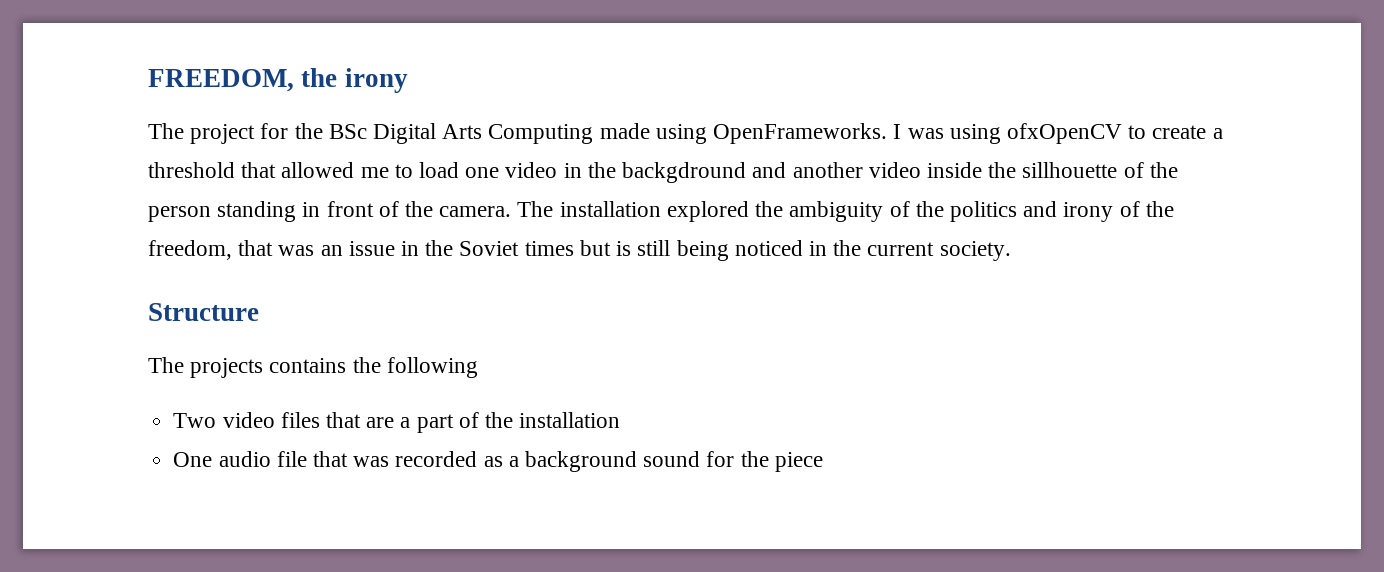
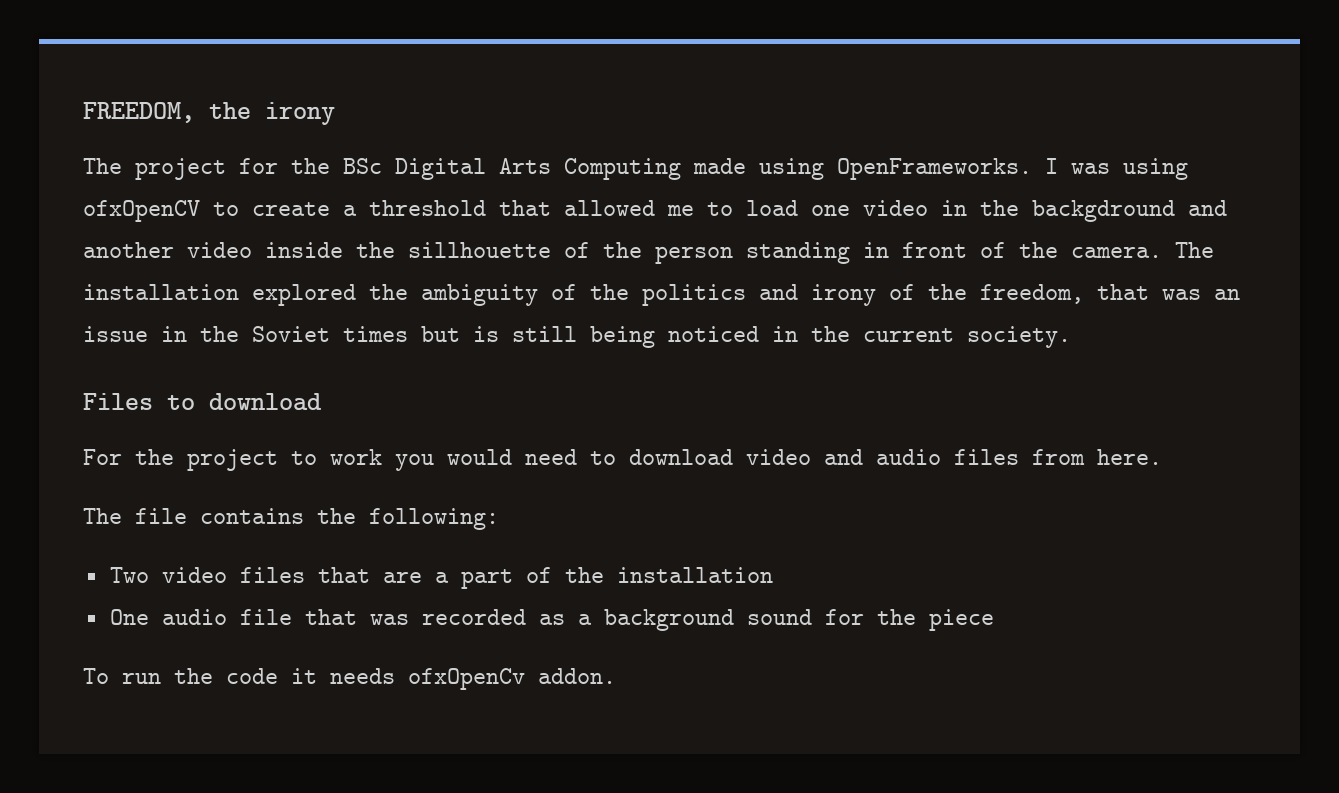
- Structure
- The projects contains the following
+ Files to download
+ For the project to work you would need to download video and audio files from here.
+ The file contains the following:
+ To run the code it needs ofxOpenCv addon.

